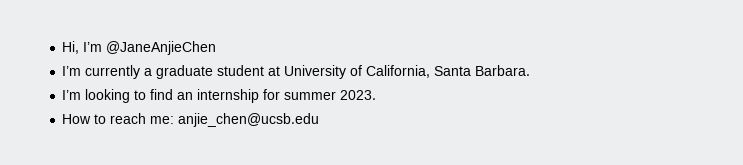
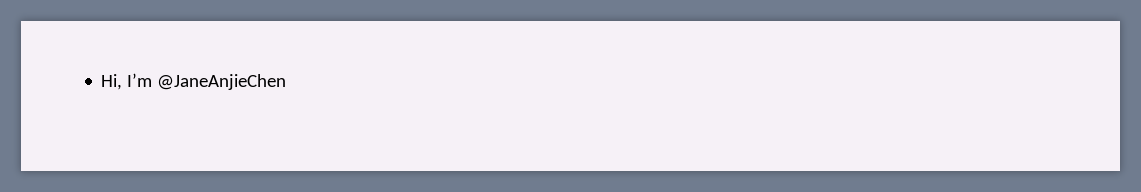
- I’m currently a graduate student at University of California, Santa Barbara.
- I’m looking to find an internship for summer 2023.
- How to reach me: anjie_chen@ucsb.edu

